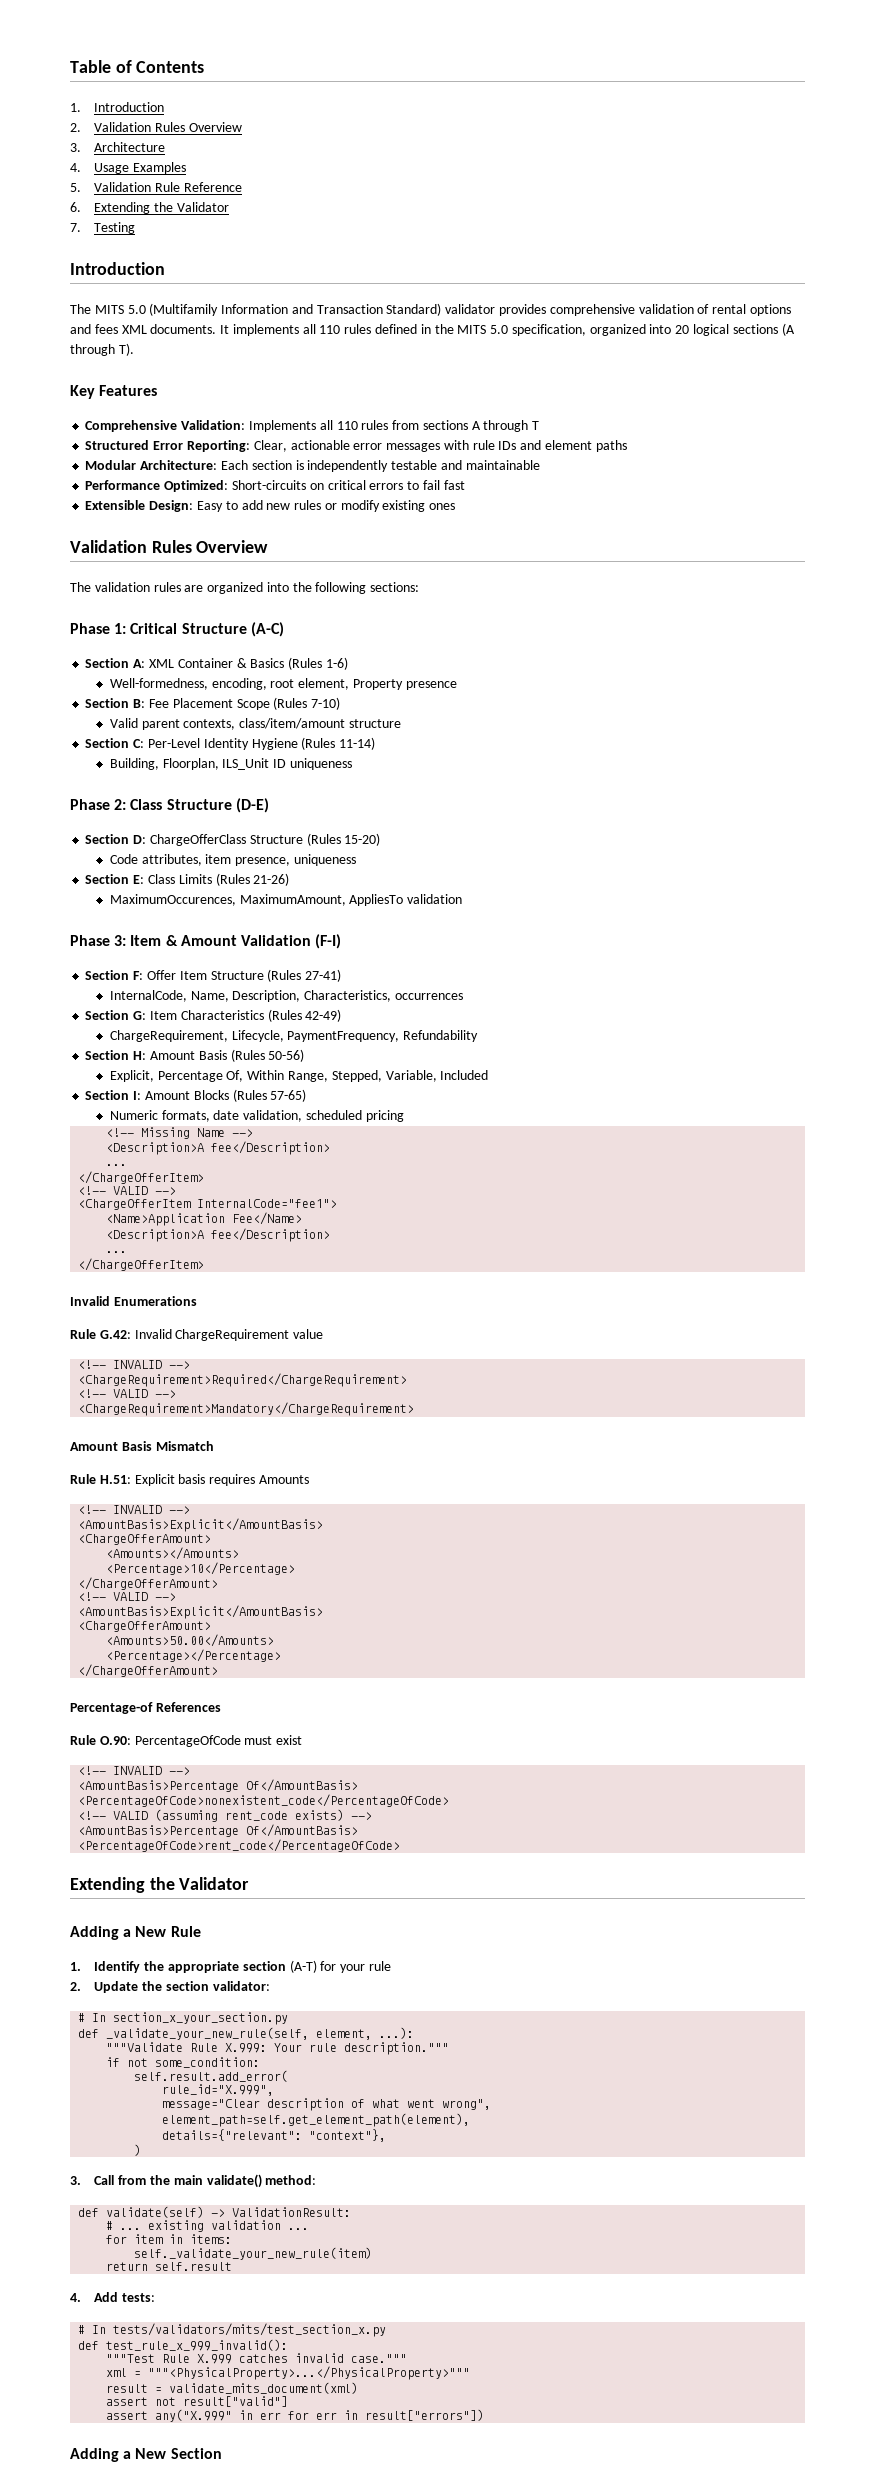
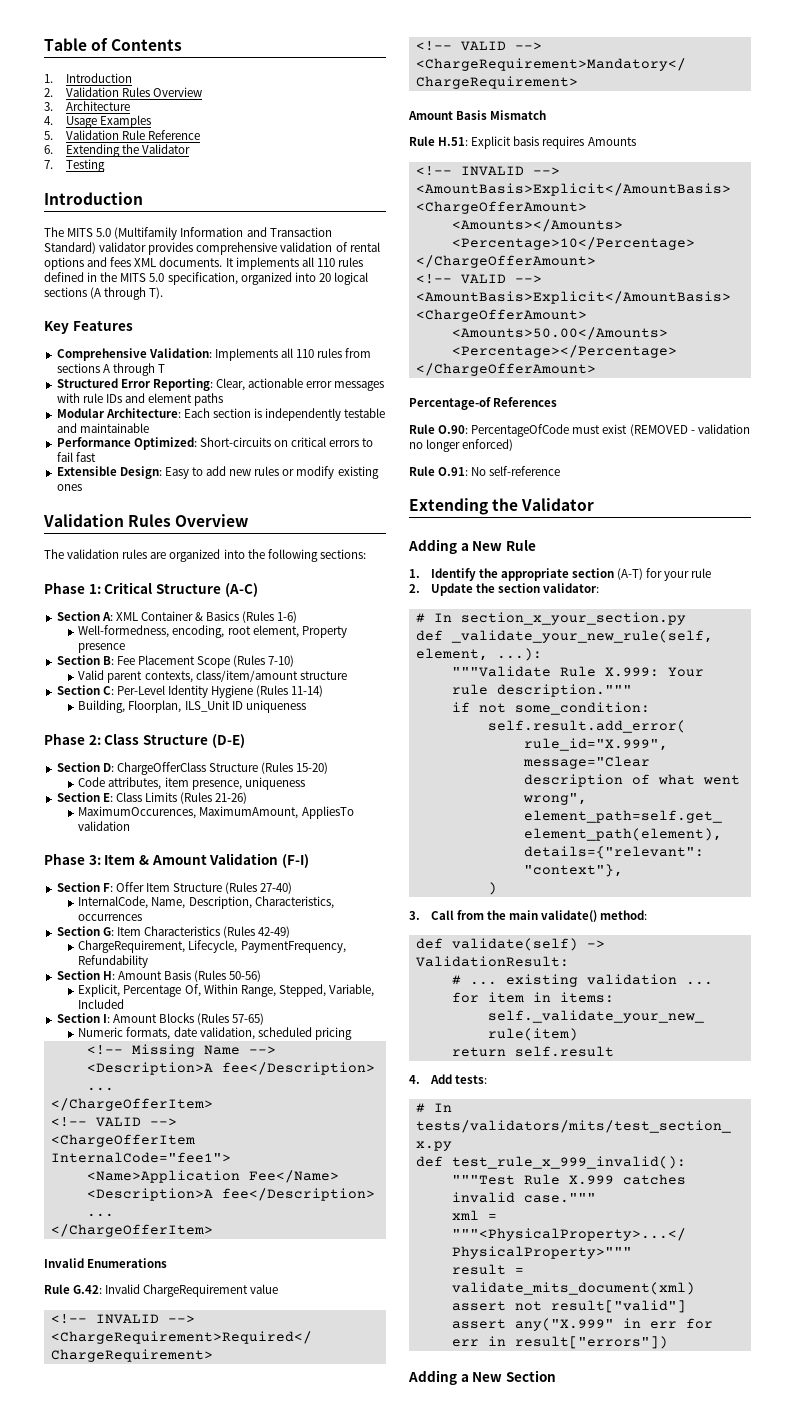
- Section F: Offer Item Structure (Rules 27-41)
+ Section F: Offer Item Structure (Rules 27-40)
- Rule O.90: PercentageOfCode must exist
- <!-- INVALID -->
- <AmountBasis>Percentage Of</AmountBasis>
- <PercentageOfCode>nonexistent_code</PercentageOfCode>
- <!-- VALID (assuming rent_code exists) -->
- <AmountBasis>Percentage Of</AmountBasis>
- <PercentageOfCode>rent_code</PercentageOfCode>
+ Rule O.90: PercentageOfCode must exist (REMOVED - validation no longer enforced)
+ Rule O.91: No self-reference

